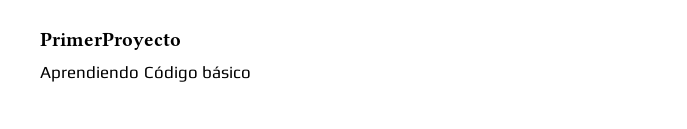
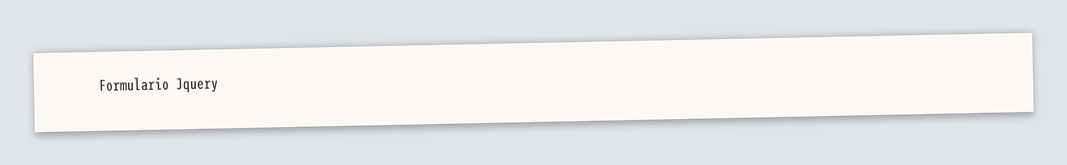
- PrimerProyecto
- Aprendiendo Código básico
+ Formulario Jquery

